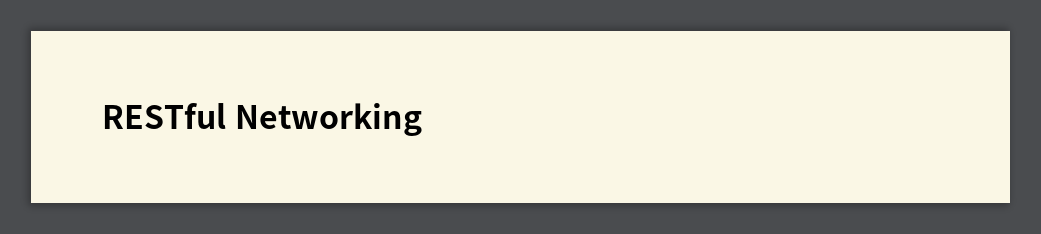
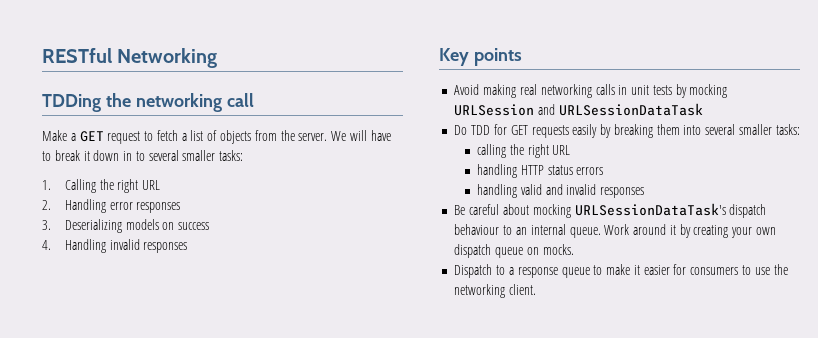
+ TDDing the networking call
+ Make a GET request to fetch a list of objects from the server. We will have to break it down in to several smaller tasks:
+ 1. Calling the right URL
+ 2. Handling error responses
+ 3. Deserializing models on success
+ 4. Handling invalid responses
+ Key points
+ Avoid making real networking calls in unit tests by mocking URLSession and URLSessionDataTask
+ Do TDD for GET requests easily by breaking them into several smaller tasks:
+ calling the right URL
+ handling HTTP status errors
+ handling valid and invalid responses
+ Be careful about mocking URLSessionDataTask's dispatch behaviour to an internal queue. Work around it by creating your own dispatch queue on mocks.
+ Dispatch to a response queue to make it easier for consumers to use the networking client.

